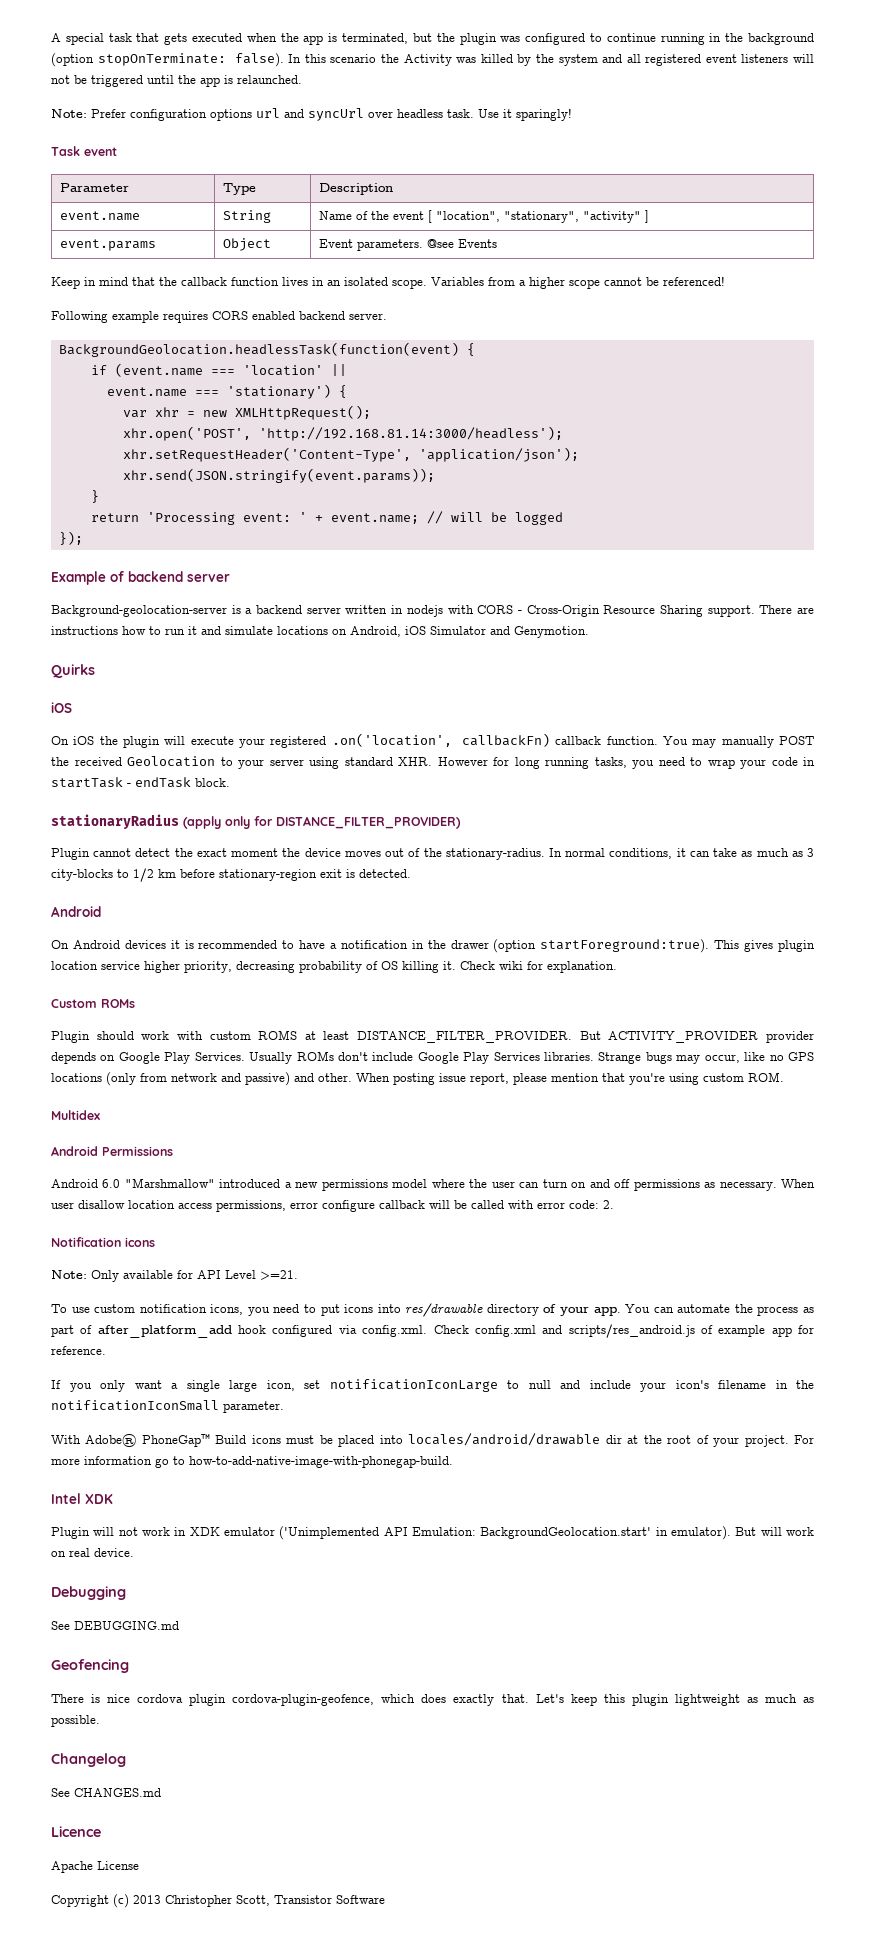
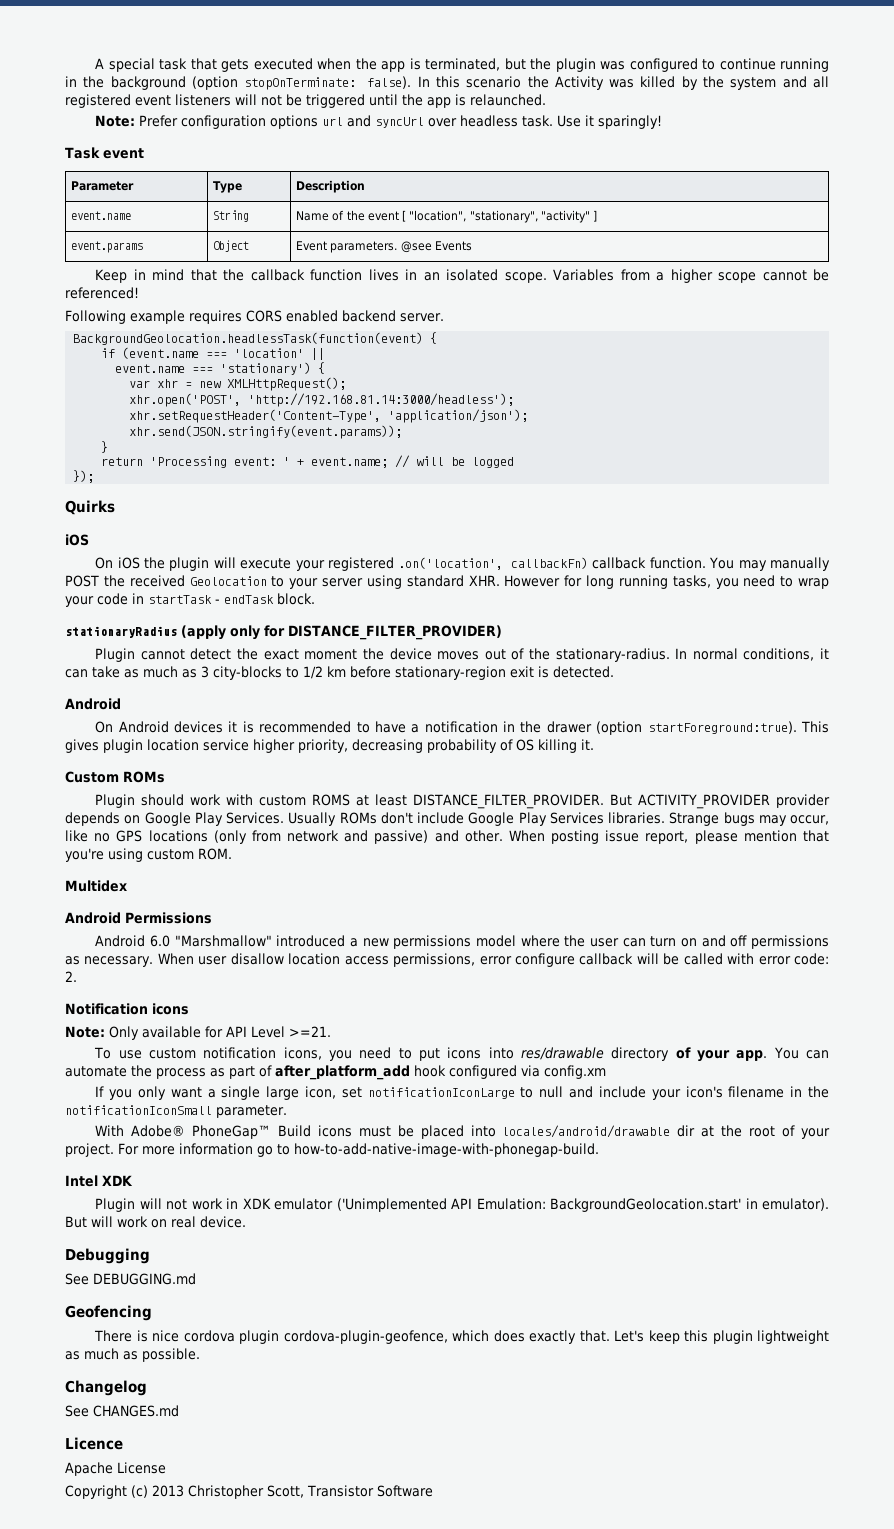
- Example of backend server
- Background-geolocation-server is a backend server written in nodejs with CORS - Cross-Origin Resource Sharing support. There are instructions how to run it and simulate locations on Android, iOS Simulator and Genymotion.
- Check wiki for explanation.
- You can automate the process as part of after_platform_add hook configured via config.xml. Check config.xml and scripts/res_android.js of example app for reference.
+ You can automate the process as part of after_platform_add hook configured via config.xm

